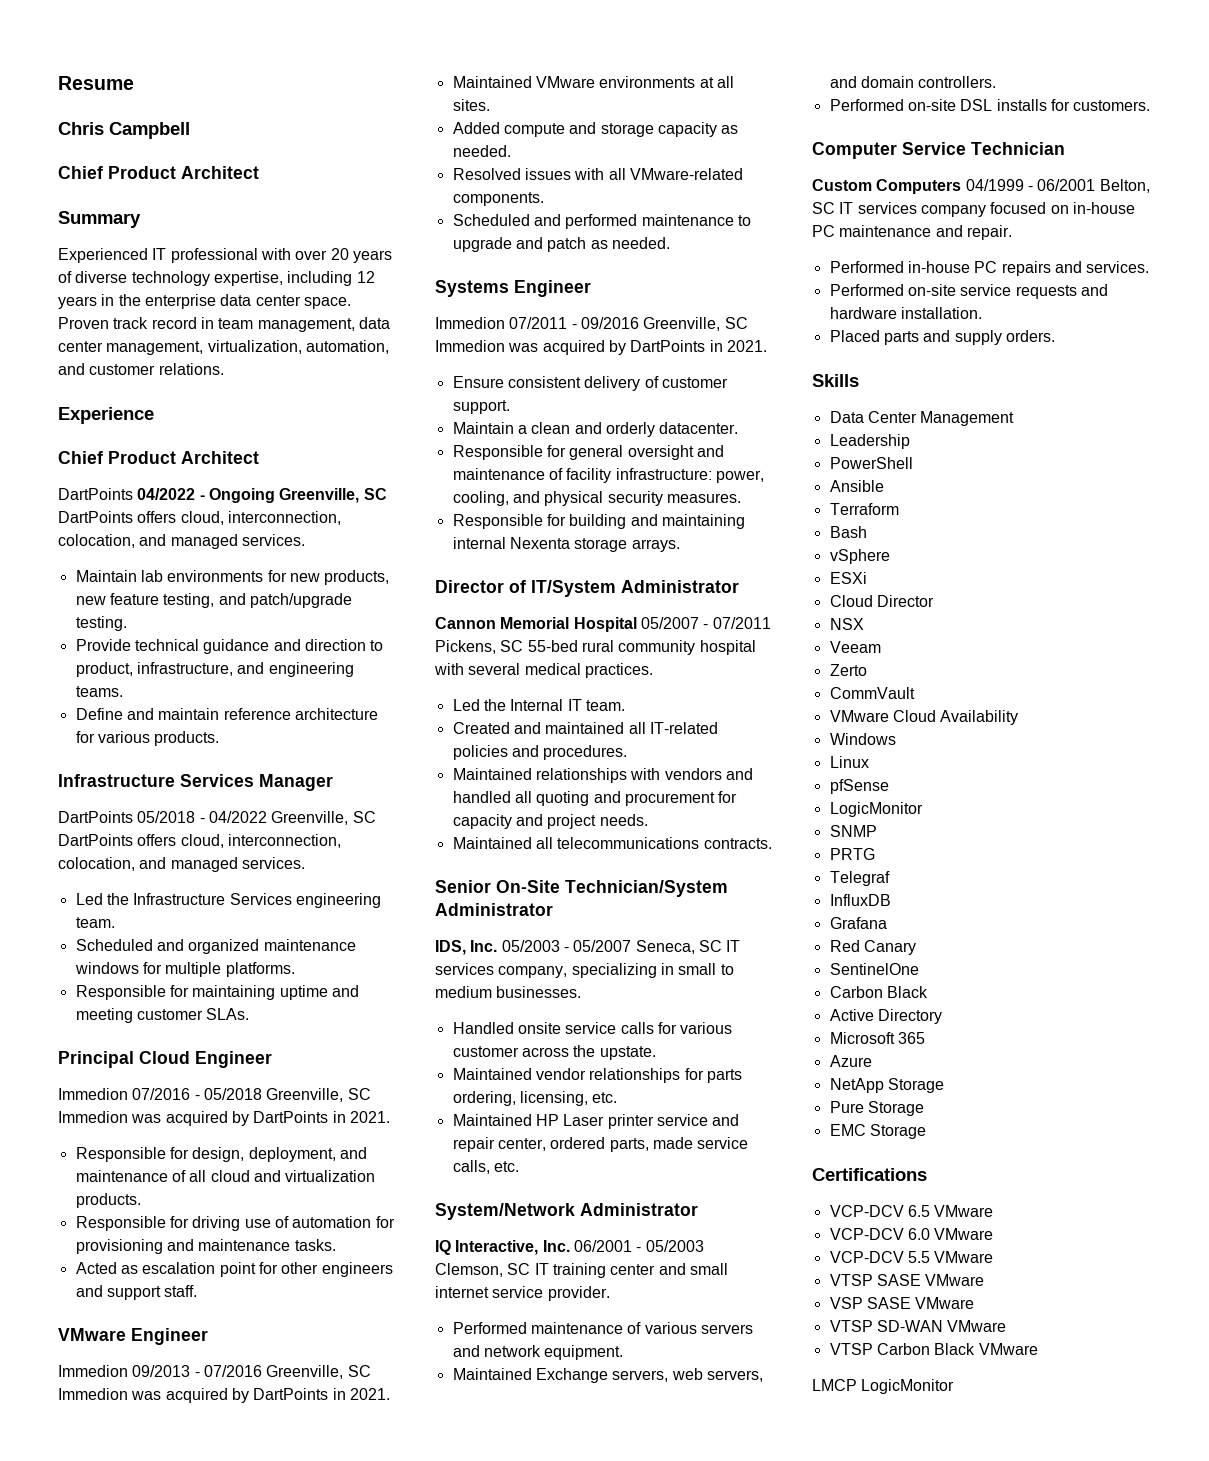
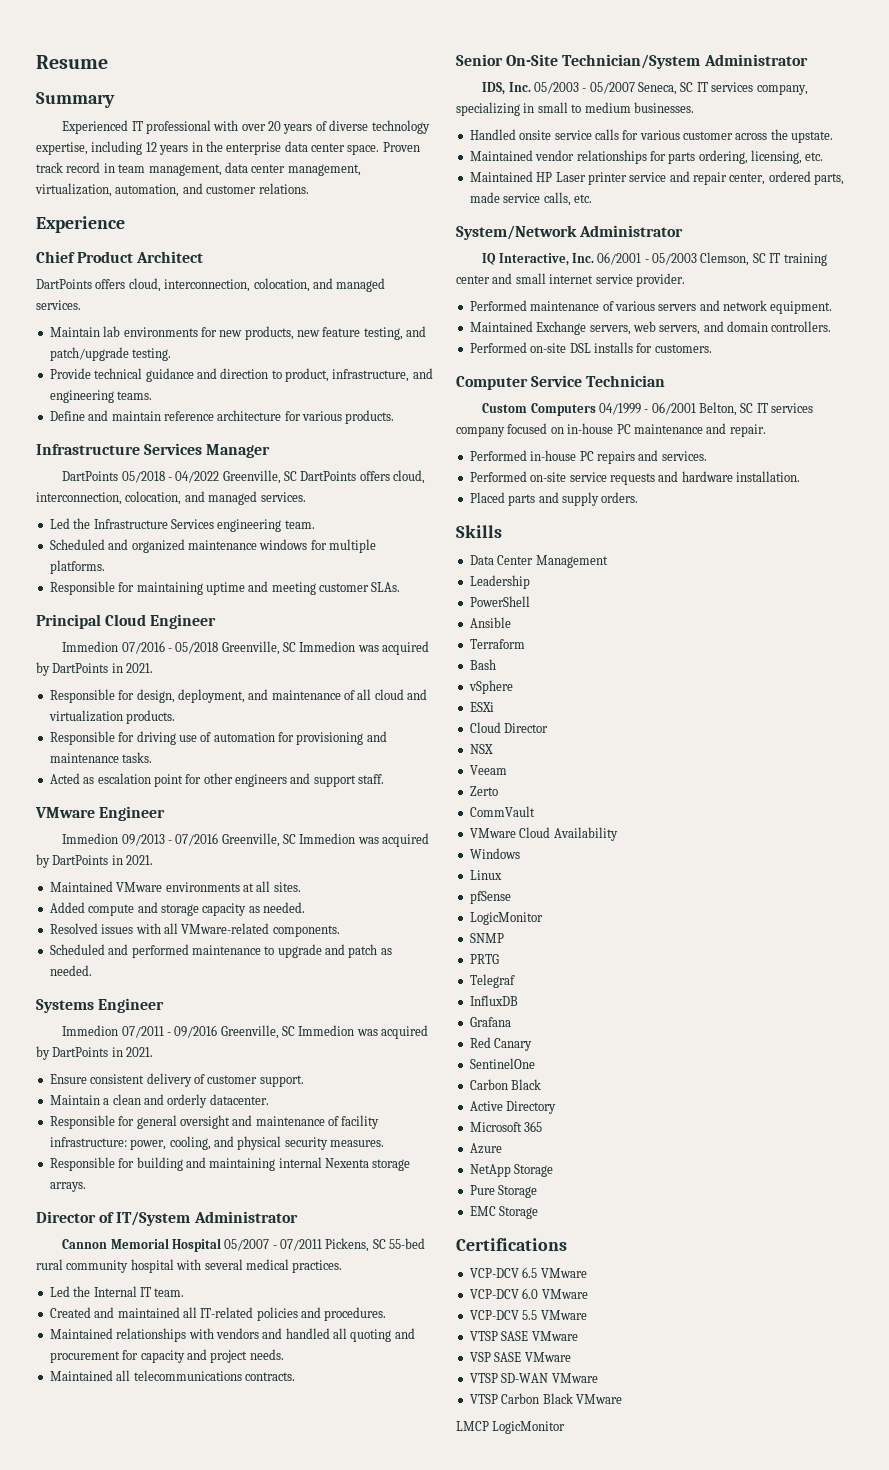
- Chris Campbell
- Chief Product Architect
  Experience
  Chief Product Architect
- DartPoints 04/2022 - Ongoing Greenville, SC DartPoints offers cloud, interconnection, colocation, and managed services.
+ DartPoints offers cloud, interconnection, colocation, and managed services.

